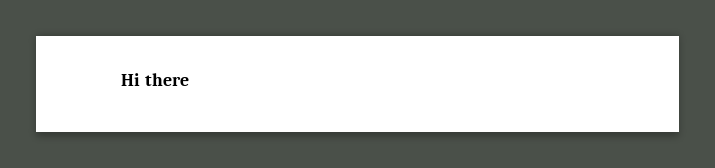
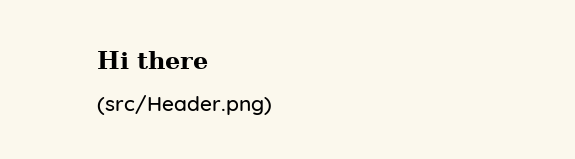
+ (src/Header.png)

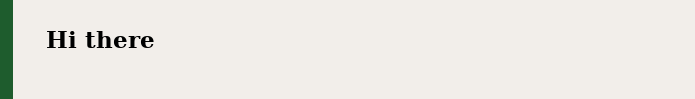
- (src/Header.png)

